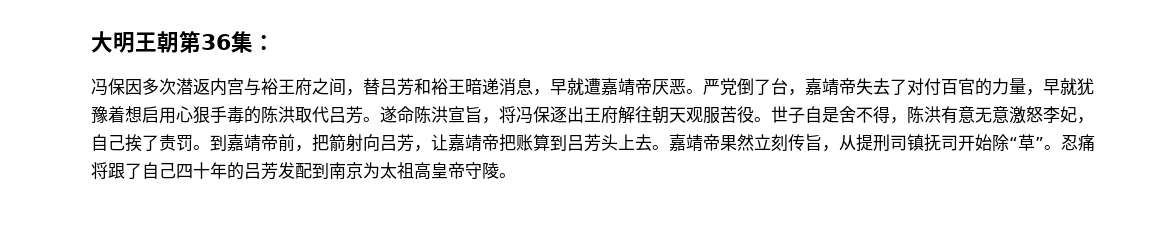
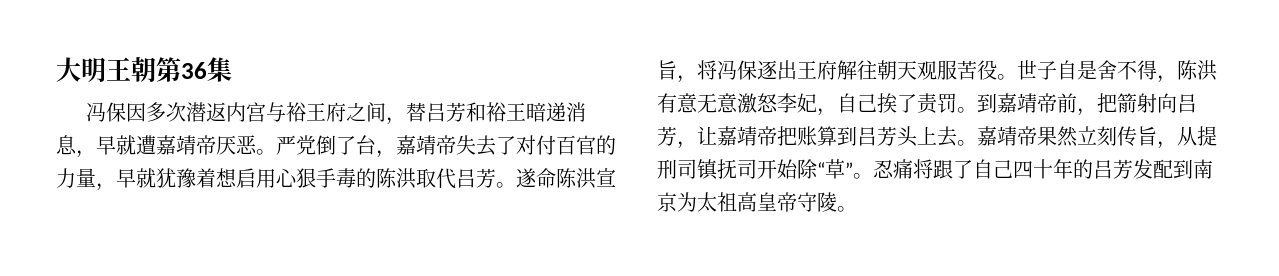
- 大明王朝第36集：
+ 大明王朝第36集

